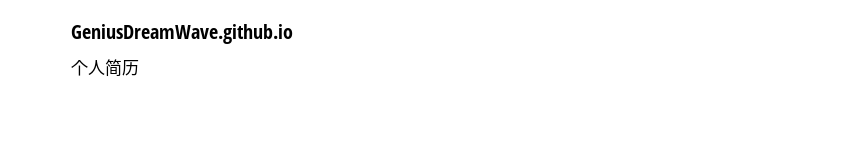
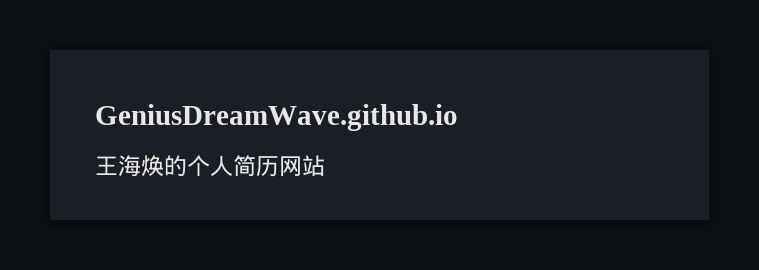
- 个人简历
+ 王海焕的个人简历网站

